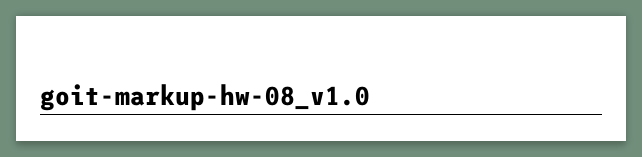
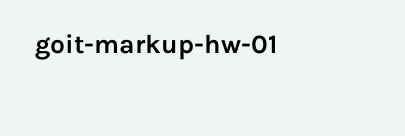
- goit-markup-hw-08_v1.0
+ goit-markup-hw-01

